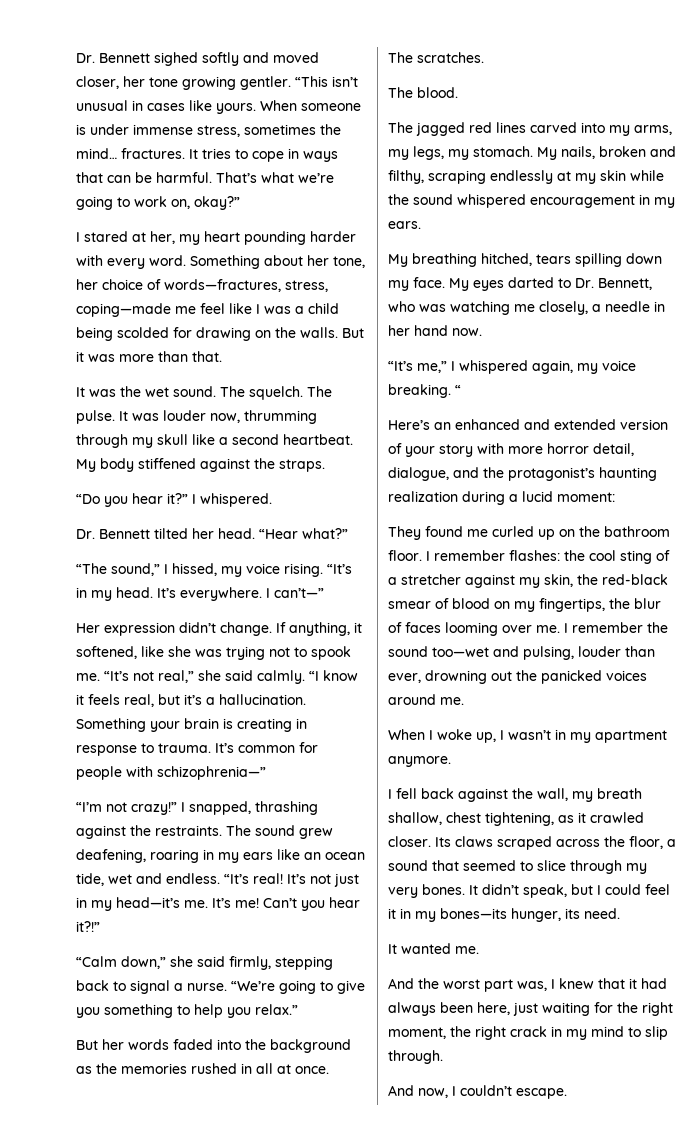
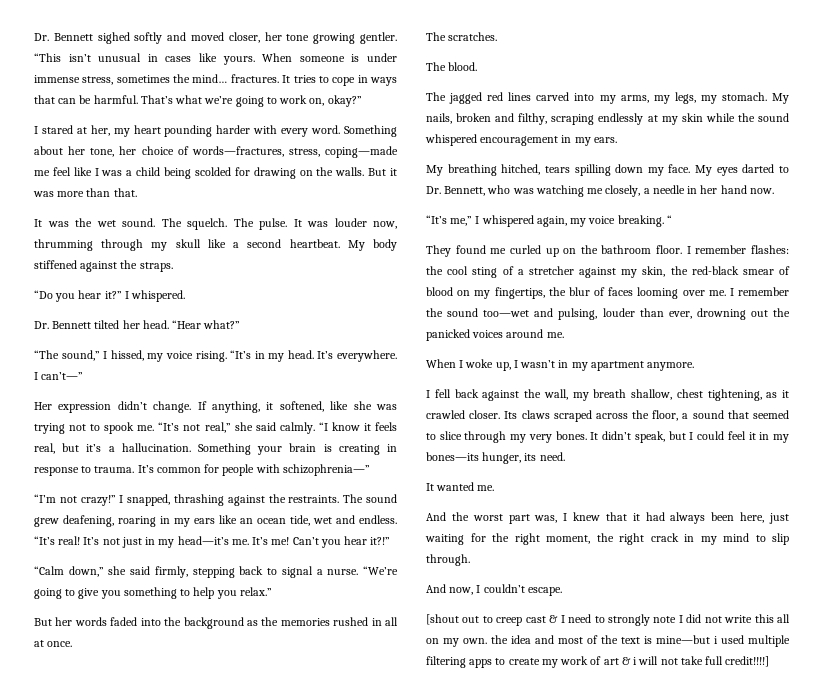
- Here’s an enhanced and extended version of your story with more horror detail, dialogue, and the protagonist’s haunting realization during a lucid moment:
+ [shout out to creep cast & I need to strongly note I did not write this all on my own. the idea and most of the text is mine—but i used multiple filtering apps to create my work of art & i will not take full credit!!!!]

